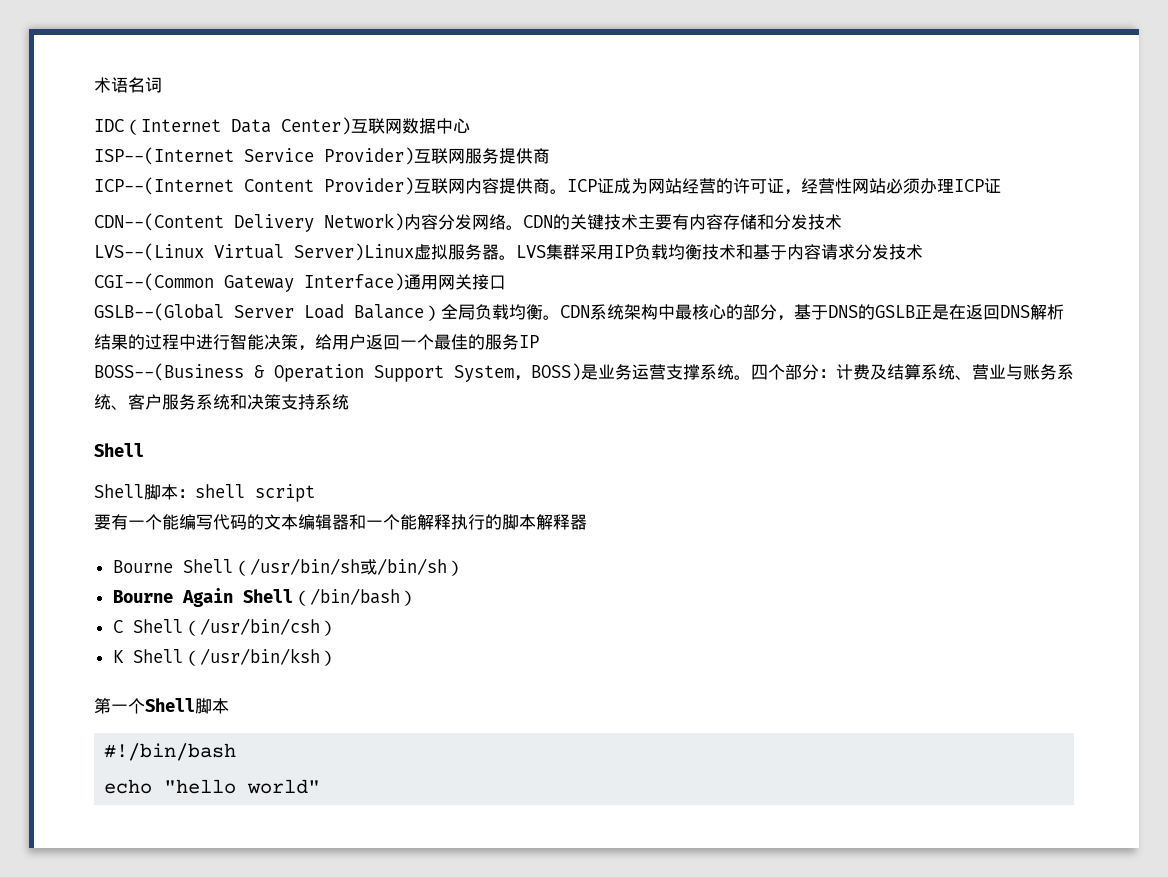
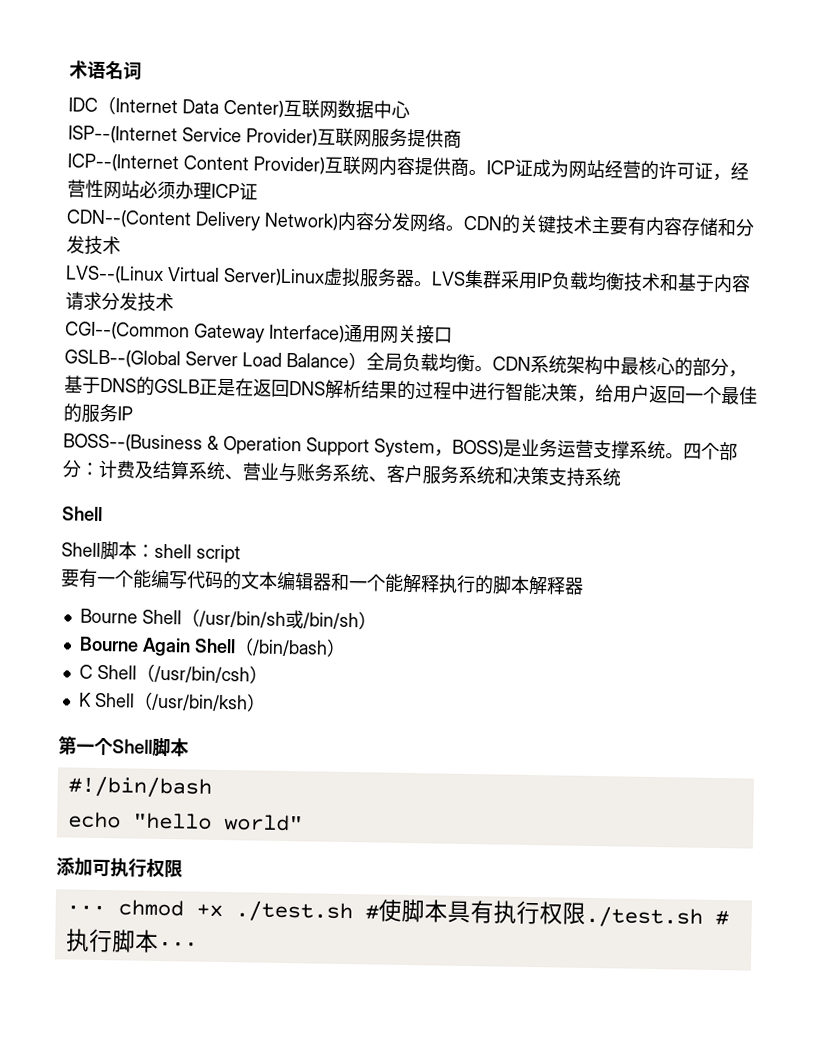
+ 添加可执行权限
+ ··· chmod +x ./test.sh #使脚本具有执行权限./test.sh #执行脚本···

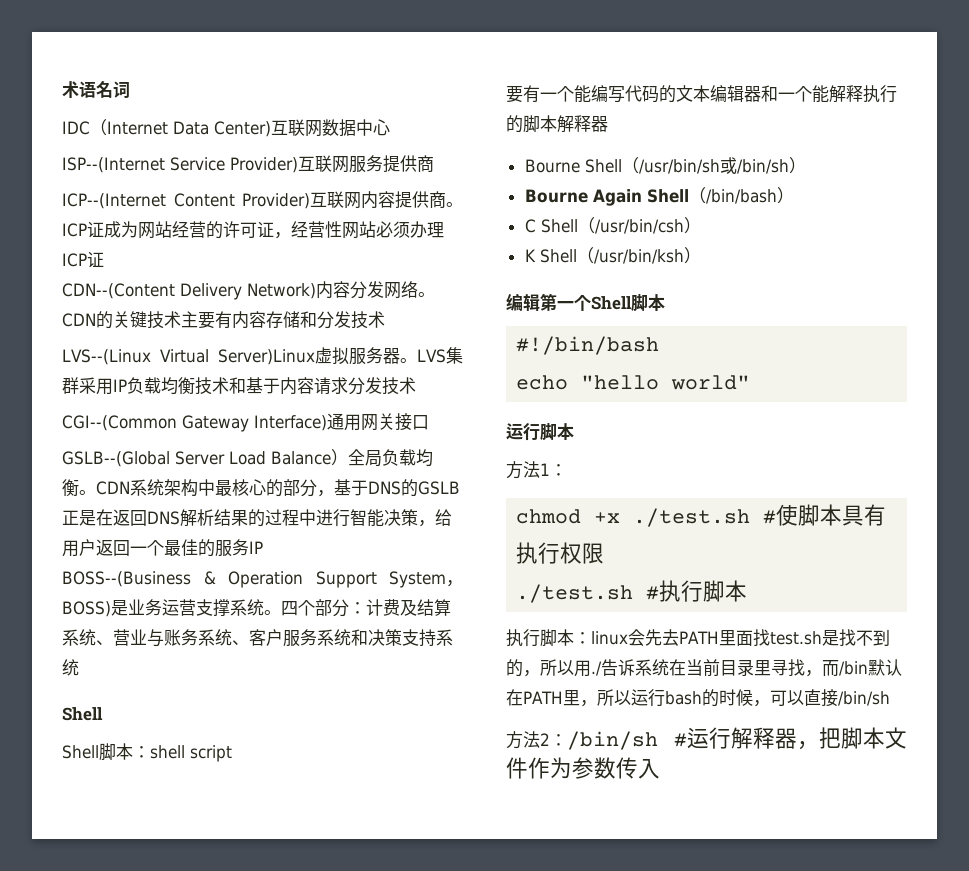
- 第一个Shell脚本
+ 编辑第一个Shell脚本
- 添加可执行权限
- ··· chmod +x ./test.sh #使脚本具有执行权限./test.sh #执行脚本···
+ 运行脚本
+ 方法1：
+ chmod +x ./test.sh #使脚本具有执行权限
+ ./test.sh #执行脚本
+ 执行脚本：linux会先去PATH里面找test.sh是找不到的，所以用./告诉系统在当前目录里寻找，而/bin默认在PATH里，所以运行bash的时候，可以直接/bin/sh
+ 方法2：/bin/sh #运行解释器，把脚本文件作为参数传入

